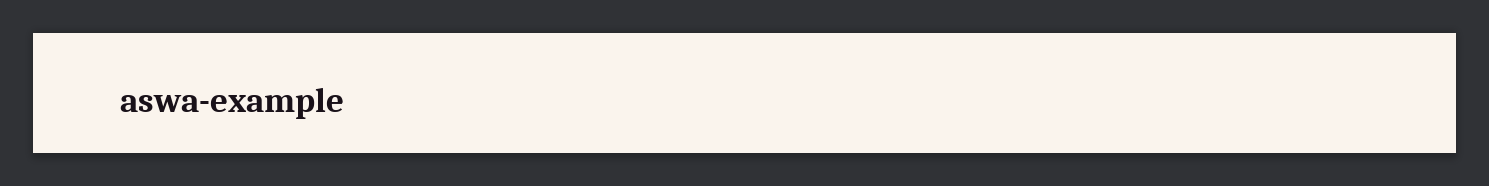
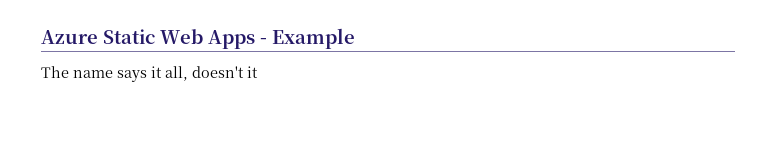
- aswa-example
+ Azure Static Web Apps - Example
+ The name says it all, doesn't it

